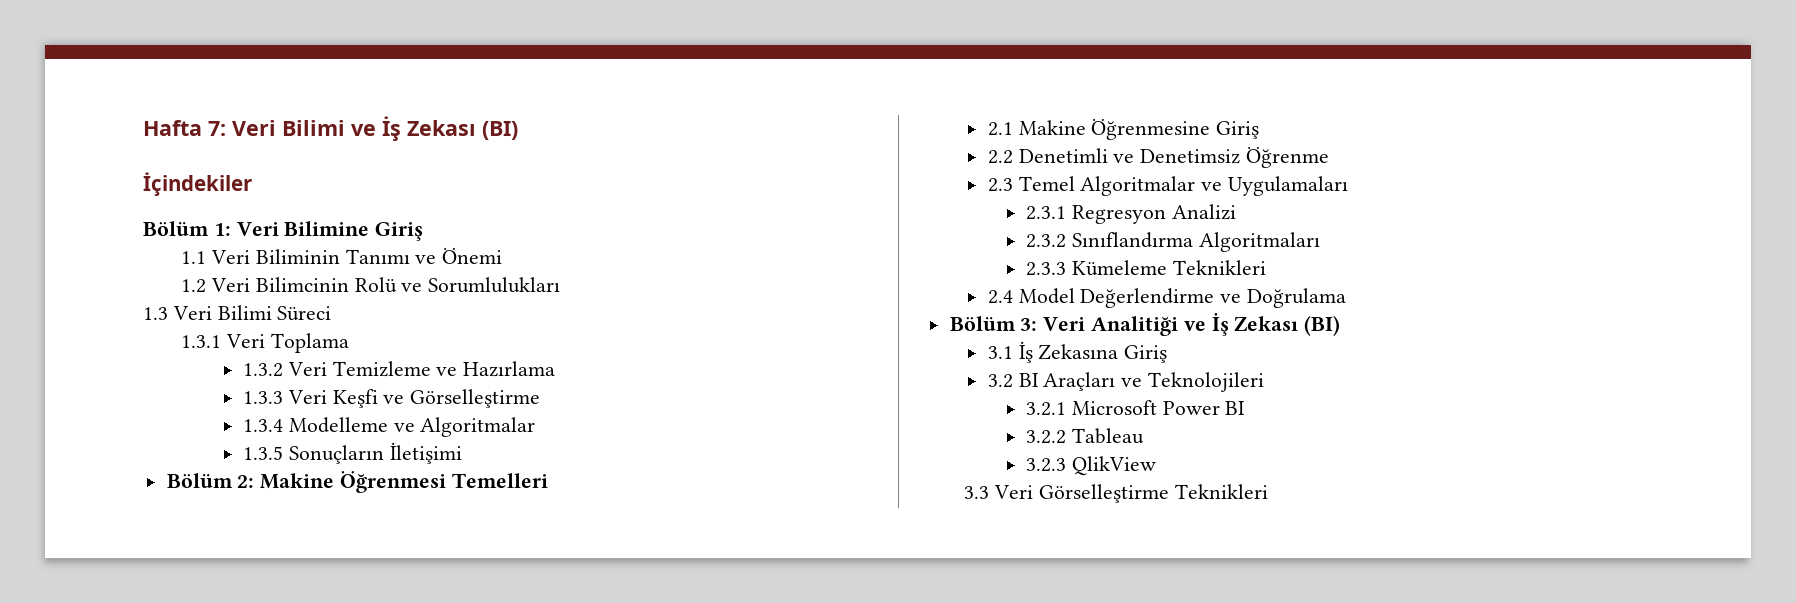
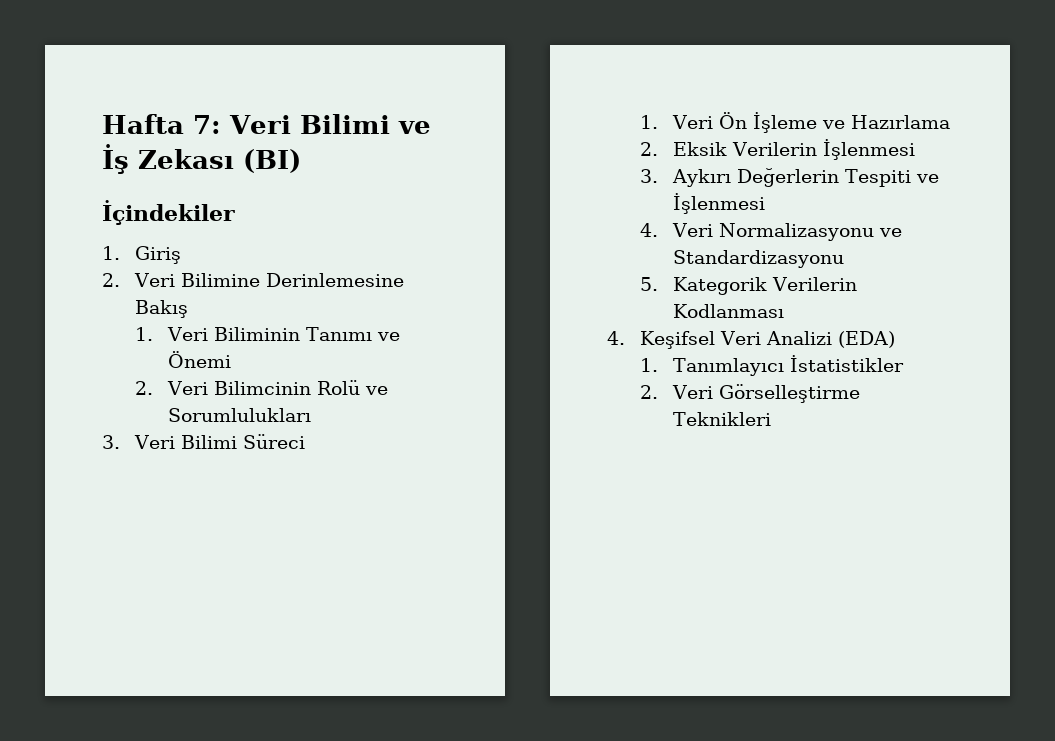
- Bölüm 1: Veri Bilimine Giriş
- 1.1 Veri Biliminin Tanımı ve Önemi
+ 1. Giriş
+ 2. Veri Bilimine Derinlemesine Bakış
+ 1. Veri Biliminin Tanımı ve Önemi
- 1.2 Veri Bilimcinin Rolü ve Sorumlulukları
+ 2. Veri Bilimcinin Rolü ve Sorumlulukları
- 1.3 Veri Bilimi Süreci
+ 3. Veri Bilimi Süreci
- 1.3.1 Veri Toplama
- 1.3.2 Veri Temizleme ve Hazırlama
- 1.3.3 Veri Keşfi ve Görselleştirme
- 1.3.4 Modelleme ve Algoritmalar
- 1.3.5 Sonuçların İletişimi
- Bölüm 2: Makine Öğrenmesi Temelleri
- 2.1 Makine Öğrenmesine Giriş
- 2.2 Denetimli ve Denetimsiz Öğrenme
- 2.3 Temel Algoritmalar ve Uygulamaları
- 2.3.1 Regresyon Analizi
- 2.3.2 Sınıflandırma Algoritmaları
- 2.3.3 Kümeleme Teknikleri
- 2.4 Model Değerlendirme ve Doğrulama
- Bölüm 3: Veri Analitiği ve İş Zekası (BI)
- 3.1 İş Zekasına Giriş
- 3.2 BI Araçları ve Teknolojileri
- 3.2.1 Microsoft Power BI
- 3.2.2 Tableau
- 3.2.3 QlikView
- 3.3 Veri Görselleştirme Teknikleri
+ 1. Veri Ön İşleme ve Hazırlama
+ 2. Eksik Verilerin İşlenmesi
+ 3. Aykırı Değerlerin Tespiti ve İşlenmesi
+ 4. Veri Normalizasyonu ve Standardizasyonu
+ 5. Kategorik Verilerin Kodlanması
+ 4. Keşifsel Veri Analizi (EDA)
+ 1. Tanımlayıcı İstatistikler
+ 2. Veri Görselleştirme Teknikleri

